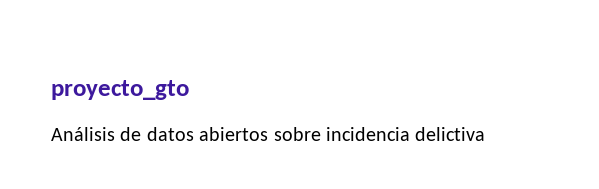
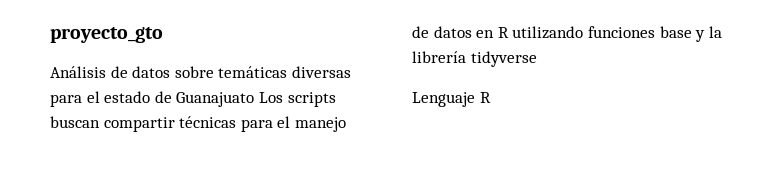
- Análisis de datos abiertos sobre incidencia delictiva
+ Análisis de datos sobre temáticas diversas para el estado de Guanajuato Los scripts buscan compartir técnicas para el manejo de datos en R utilizando funciones base y la librería tidyverse
+ Lenguaje R

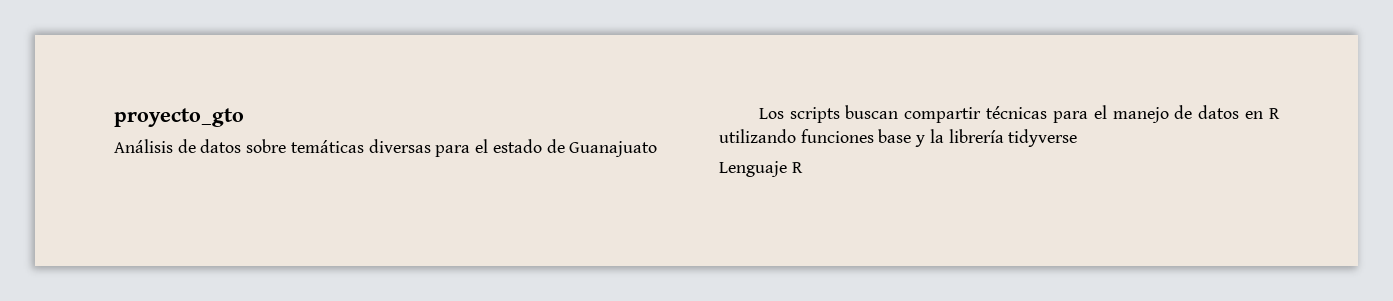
- Análisis de datos sobre temáticas diversas para el estado de Guanajuato Los scripts buscan compartir técnicas para el manejo de datos en R utilizando funciones base y la librería tidyverse
+ Análisis de datos sobre temáticas diversas para el estado de Guanajuato
+ Los scripts buscan compartir técnicas para el manejo de datos en R utilizando funciones base y la librería tidyverse

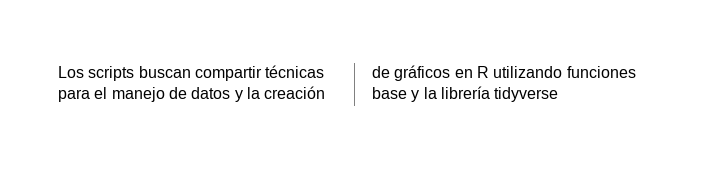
- proyecto_gto
- Análisis de datos sobre temáticas diversas para el estado de Guanajuato
- Los scripts buscan compartir técnicas para el manejo de datos en R utilizando funciones base y la librería tidyverse
+ Los scripts buscan compartir técnicas para el manejo de datos y la creación de gráficos en R utilizando funciones base y la librería tidyverse
- Lenguaje R

